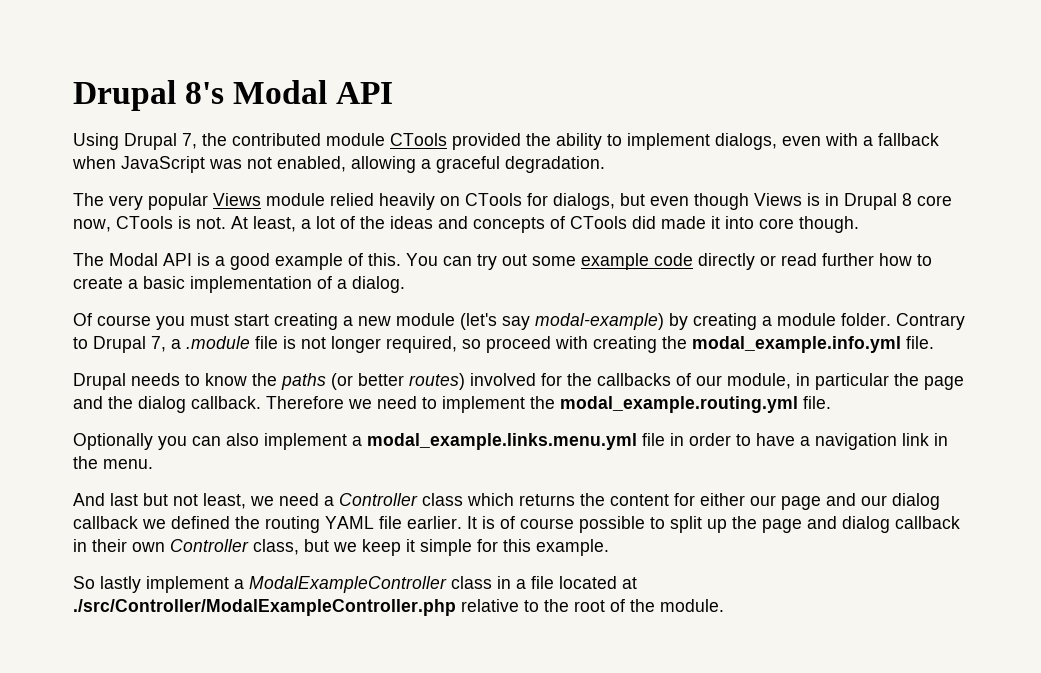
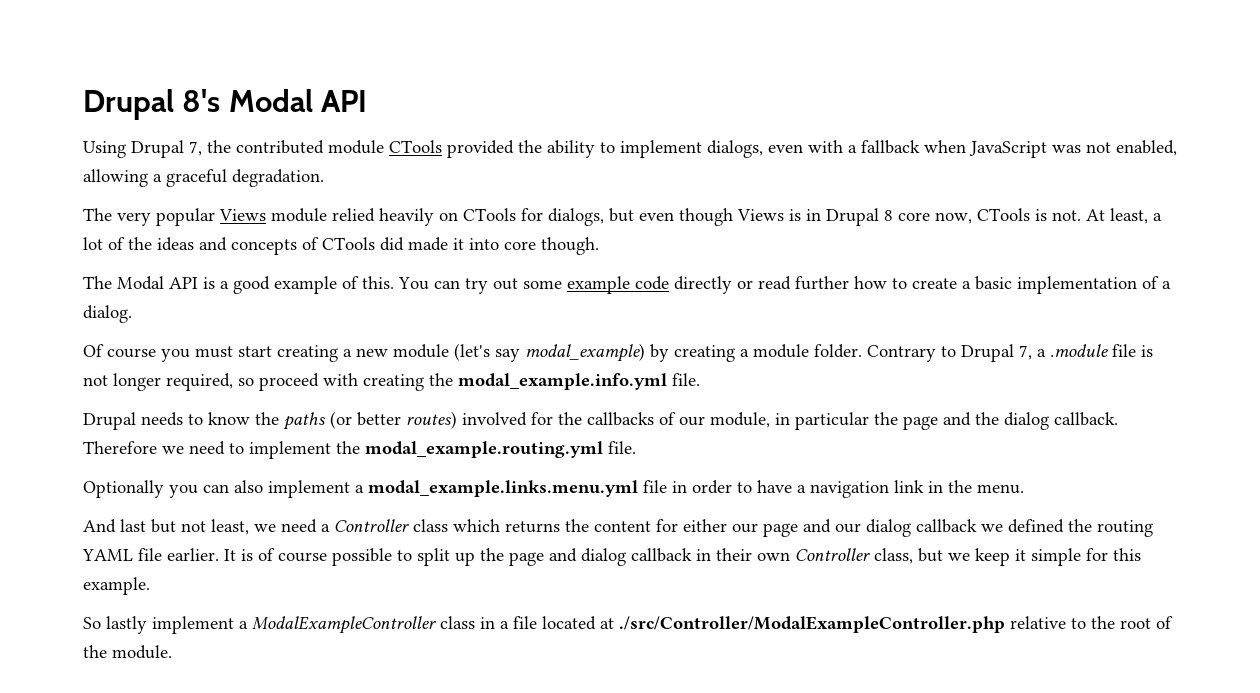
- Of course you must start creating a new module (let's say modal-example) by creating a module folder.
+ Of course you must start creating a new module (let's say modal_example) by creating a module folder.

